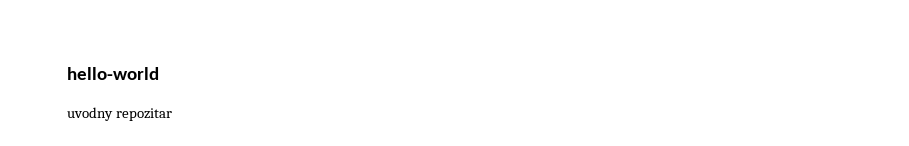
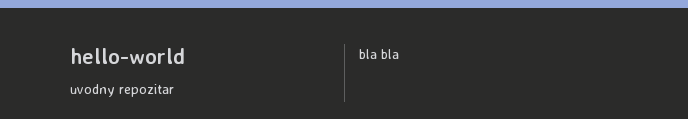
+ bla bla

